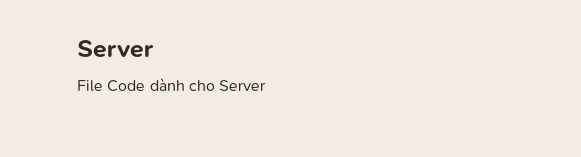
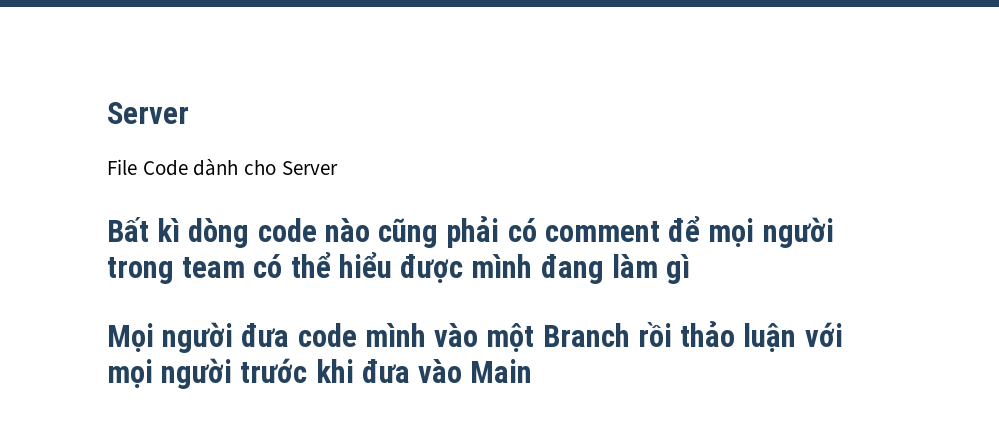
+ Bất kì dòng code nào cũng phải có comment để mọi người trong team có thể hiểu được mình đang làm gì
+ Mọi người đưa code mình vào một Branch rồi thảo luận với mọi người trước khi đưa vào Main

